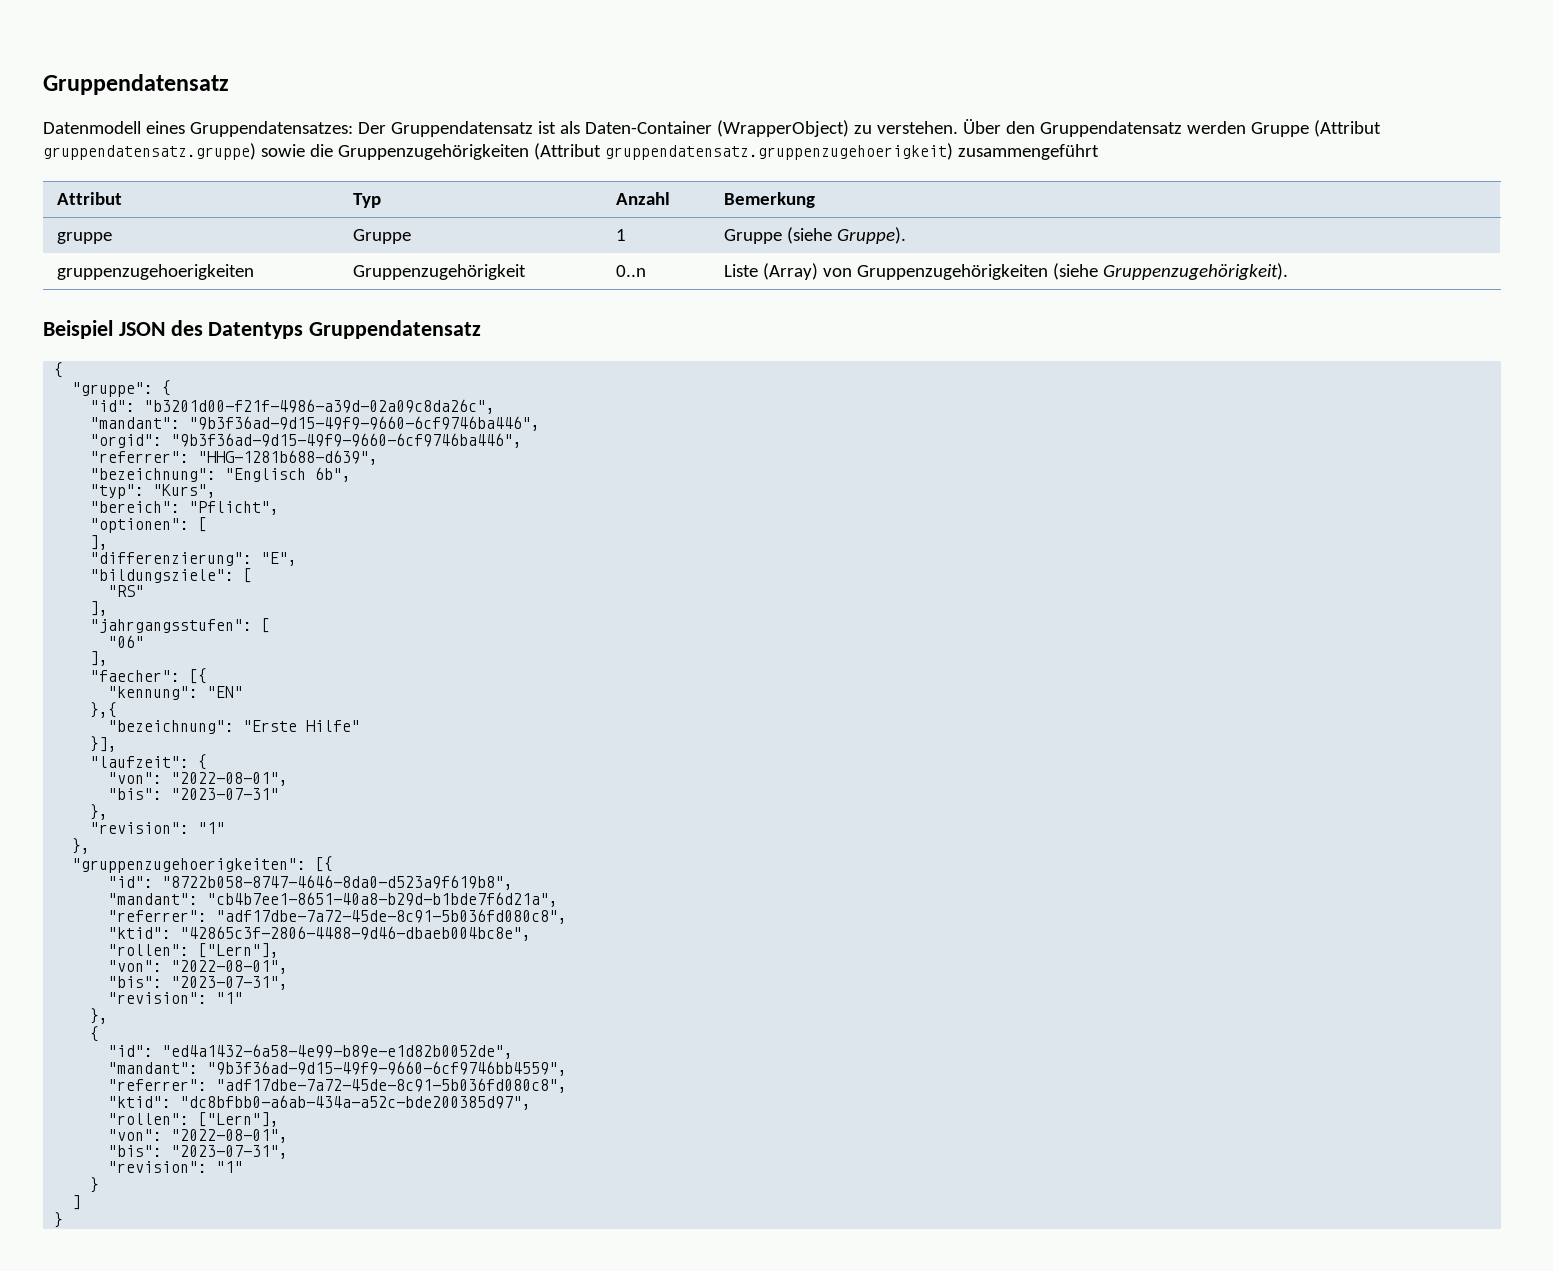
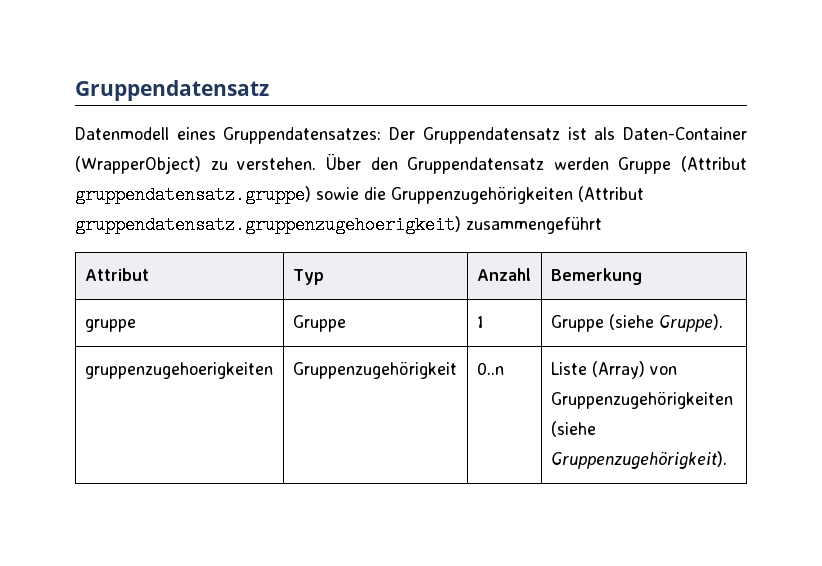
- Beispiel JSON des Datentyps Gruppendatensatz
- {
- "gruppe": {
- "id": "b3201d00-f21f-4986-a39d-02a09c8da26c",
- "mandant": "9b3f36ad-9d15-49f9-9660-6cf9746ba446",
- "orgid": "9b3f36ad-9d15-49f9-9660-6cf9746ba446",
- "referrer": "HHG-1281b688-d639",
- "bezeichnung": "Englisch 6b",
- "typ": "Kurs",
- "bereich": "Pflicht",
- "optionen": [
- ],
- "differenzierung": "E",
- "bildungsziele": [
- "RS"
- ],
- "jahrgangsstufen": [
- "06"
- ],
- "faecher": [{
- "kennung": "EN"
- },{
- "bezeichnung": "Erste Hilfe"
- }],
- "laufzeit": {
- "von": "2022-08-01",
- "bis": "2023-07-31"
- },
- "revision": "1"
- },
- "gruppenzugehoerigkeiten": [{
- "id": "8722b058-8747-4646-8da0-d523a9f619b8",
- "mandant": "cb4b7ee1-8651-40a8-b29d-b1bde7f6d21a",
- "referrer": "adf17dbe-7a72-45de-8c91-5b036fd080c8",
- "ktid": "42865c3f-2806-4488-9d46-dbaeb004bc8e",
- "rollen": ["Lern"],
- "von": "2022-08-01",
- "bis": "2023-07-31",
- "revision": "1"
- },
- {
- "id": "ed4a1432-6a58-4e99-b89e-e1d82b0052de",
- "mandant": "9b3f36ad-9d15-49f9-9660-6cf9746bb4559",
- "referrer": "adf17dbe-7a72-45de-8c91-5b036fd080c8",
- "ktid": "dc8bfbb0-a6ab-434a-a52c-bde200385d97",
- "rollen": ["Lern"],
- "von": "2022-08-01",
- "bis": "2023-07-31",
- "revision": "1"
- }
- ]
- }

